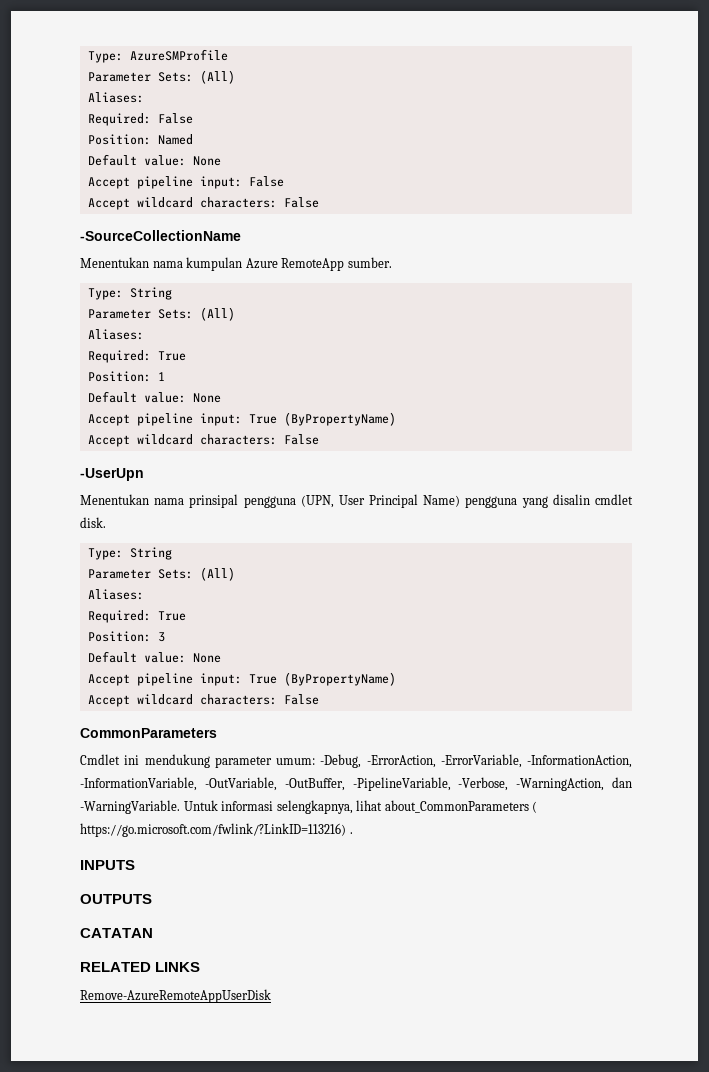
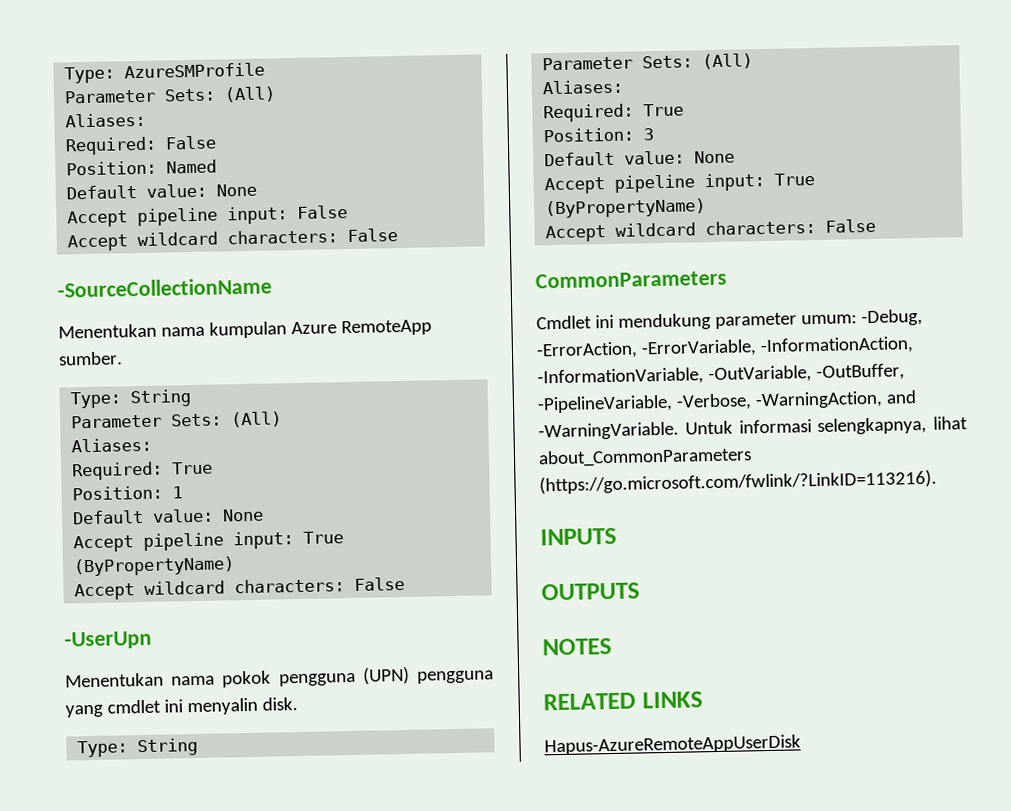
- Menentukan nama prinsipal pengguna (UPN, User Principal Name) pengguna yang disalin cmdlet disk.
+ Menentukan nama pokok pengguna (UPN) pengguna yang cmdlet ini menyalin disk.
- Cmdlet ini mendukung parameter umum: -Debug, -ErrorAction, -ErrorVariable, -InformationAction, -InformationVariable, -OutVariable, -OutBuffer, -PipelineVariable, -Verbose, -WarningAction, dan -WarningVariable.
+ Cmdlet ini mendukung parameter umum: -Debug, -ErrorAction, -ErrorVariable, -InformationAction, -InformationVariable, -OutVariable, -OutBuffer, -PipelineVariable, -Verbose, -WarningAction, and -WarningVariable.
- Untuk informasi selengkapnya, lihat about_CommonParameters ( https://go.microsoft.com/fwlink/?LinkID=113216) .
+ Untuk informasi selengkapnya, lihat about_CommonParameters (https://go.microsoft.com/fwlink/?LinkID=113216).
- CATATAN
+ NOTES
- Remove-AzureRemoteAppUserDisk
+ Hapus-AzureRemoteAppUserDisk

